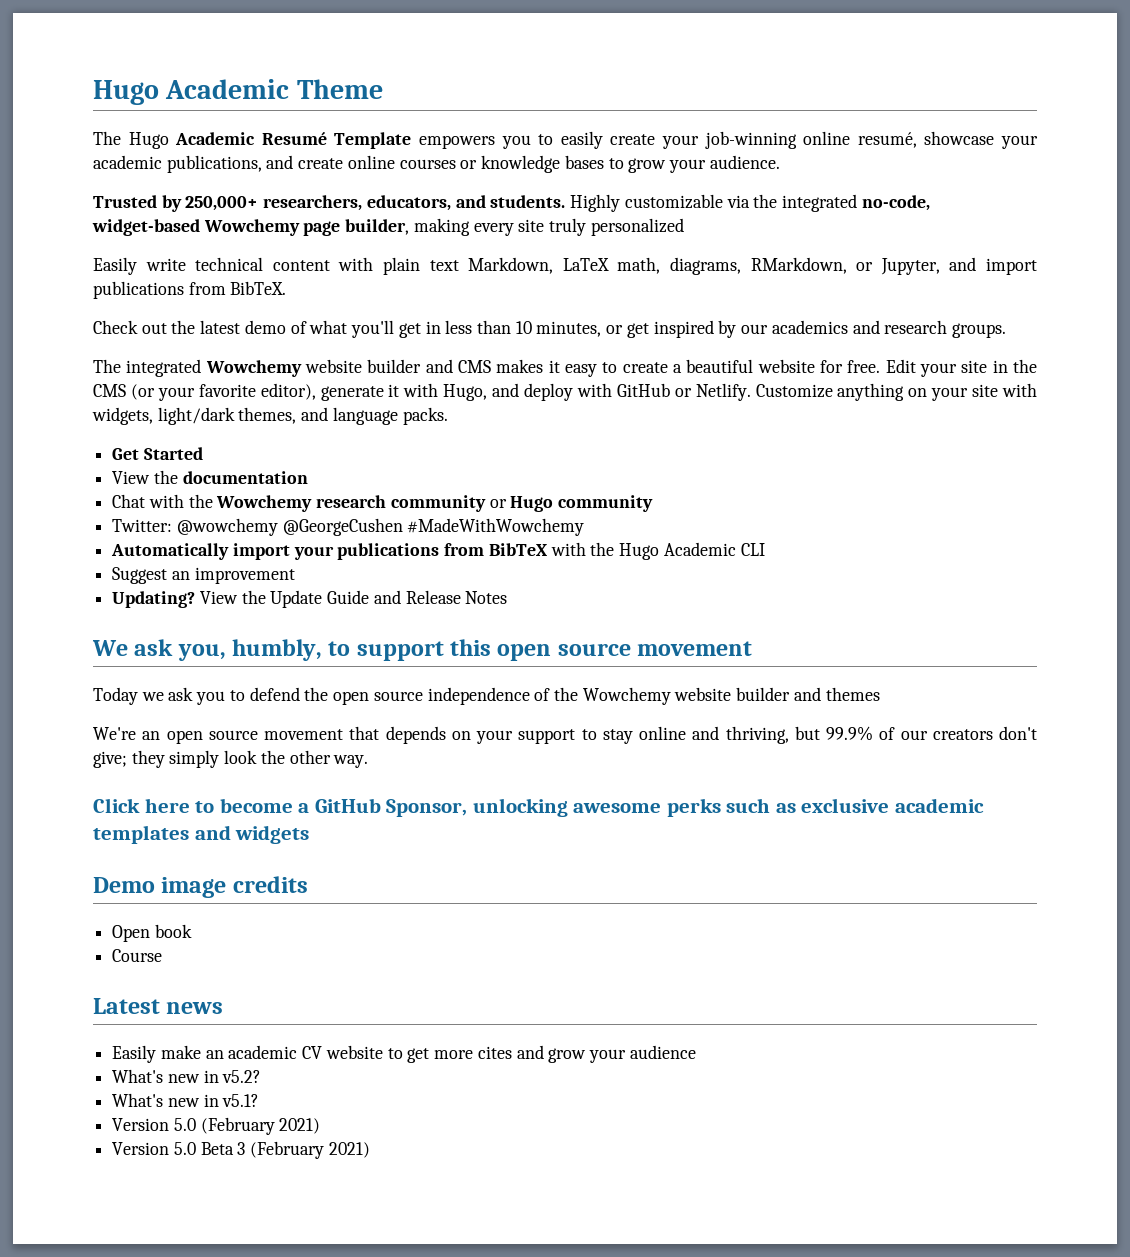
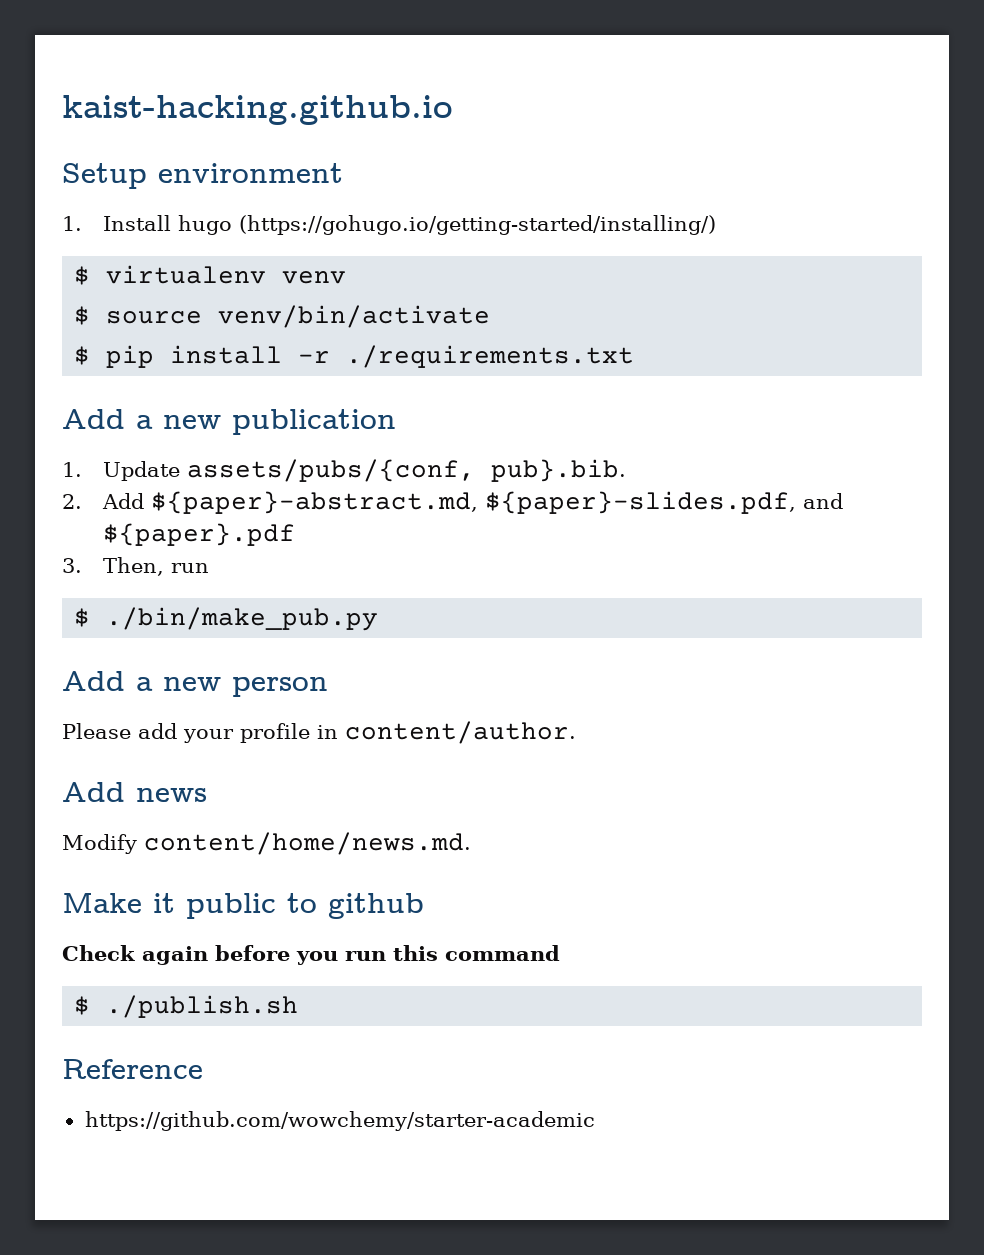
- Hugo Academic Theme
- The Hugo Academic Resumé Template empowers you to easily create your job-winning online resumé, showcase your academic publications, and create online courses or knowledge bases to grow your audience.
- Trusted by 250,000+ researchers, educators, and students. Highly customizable via the integrated no-code, widget-based Wowchemy page builder, making every site truly personalized
- Easily write technical content with plain text Markdown, LaTeX math, diagrams, RMarkdown, or Jupyter, and import publications from BibTeX.
- Check out the latest demo of what you'll get in less than 10 minutes, or get inspired by our academics and research groups.
- The integrated Wowchemy website builder and CMS makes it easy to create a beautiful website for free. Edit your site in the CMS (or your favorite editor), generate it with Hugo, and deploy with GitHub or Netlify. Customize anything on your site with widgets, light/dark themes, and language packs.
- Get Started
- View the documentation
- Chat with the Wowchemy research community or Hugo community
- Twitter: @wowchemy @GeorgeCushen #MadeWithWowchemy
- Automatically import your publications from BibTeX with the Hugo Academic CLI
- Suggest an improvement
- Updating? View the Update Guide and Release Notes
- We ask you, humbly, to support this open source movement
- Today we ask you to defend the open source independence of the Wowchemy website builder and themes
- We're an open source movement that depends on your support to stay online and thriving, but 99.9% of our creators don't give; they simply look the other way.
- Click here to become a GitHub Sponsor, unlocking awesome perks such as exclusive academic templates and widgets
- Demo image credits
- Open book
- Course
- Latest news
- Easily make an academic CV website to get more cites and grow your audience
- What's new in v5.2?
- What's new in v5.1?
- Version 5.0 (February 2021)
- Version 5.0 Beta 3 (February 2021)
+ kaist-hacking.github.io
+ Setup environment
+ 1. Install hugo (https://gohugo.io/getting-started/installing/)
+ $ virtualenv venv
+ $ source venv/bin/activate
+ $ pip install -r ./requirements.txt
+ Add a new publication
+ 1. Update assets/pubs/{conf, pub}.bib.
+ 2. Add ${paper}-abstract.md, ${paper}-slides.pdf, and ${paper}.pdf
+ 3. Then, run
+ $ ./bin/make_pub.py
+ Add a new person
+ Please add your profile in content/author.
+ Add news
+ Modify content/home/news.md.
+ Make it public to github
+ Check again before you run this command
+ $ ./publish.sh
+ Reference
+ https://github.com/wowchemy/starter-academic

